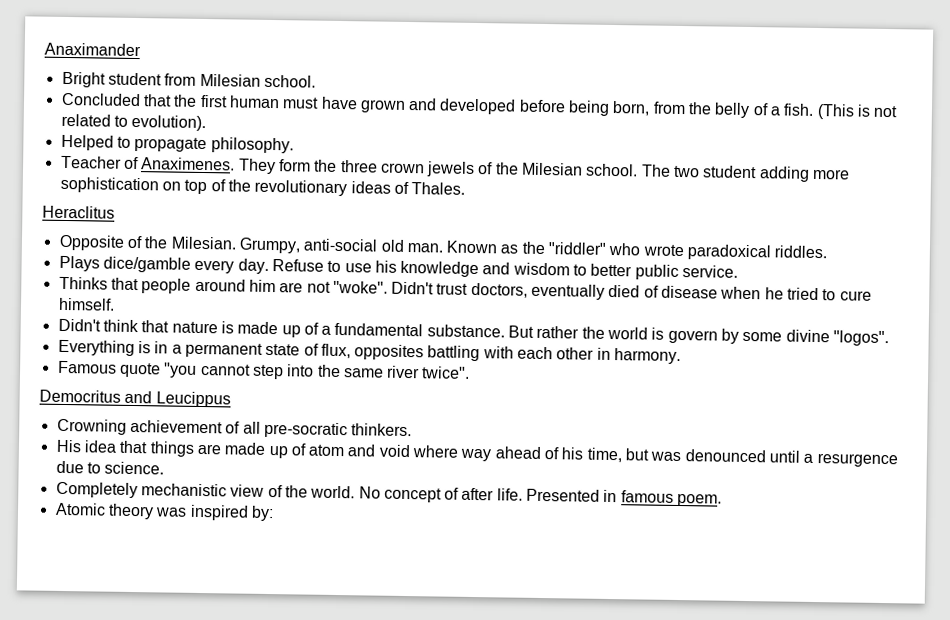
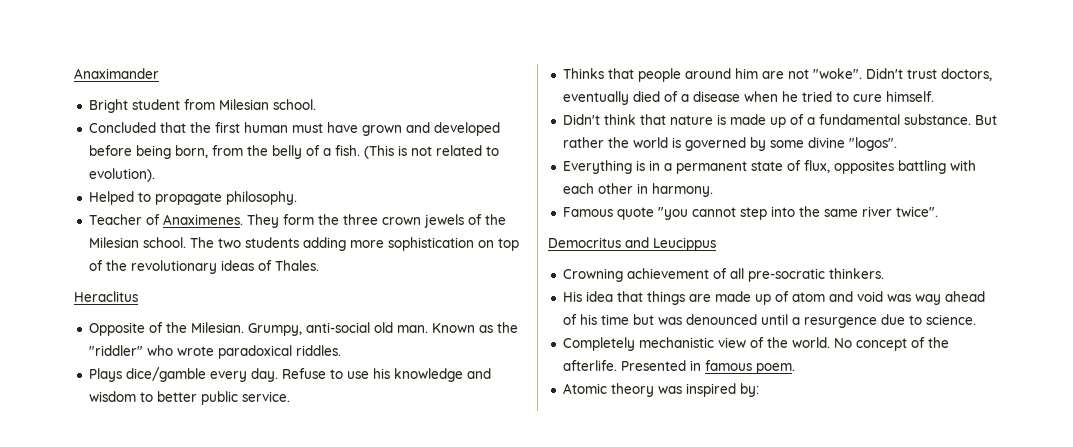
- The two student adding more sophistication on top of the revolutionary ideas of Thales.
+ The two students adding more sophistication on top of the revolutionary ideas of Thales.
- Didn't trust doctors, eventually died of disease when he tried to cure himself.
+ Didn't trust doctors, eventually died of a disease when he tried to cure himself.
- But rather the world is govern by some divine "logos".
+ But rather the world is governed by some divine "logos".
- His idea that things are made up of atom and void where way ahead of his time, but was denounced until a resurgence due to science.
+ His idea that things are made up of atom and void was way ahead of his time but was denounced until a resurgence due to science.
- No concept of after life.
+ No concept of the afterlife.

